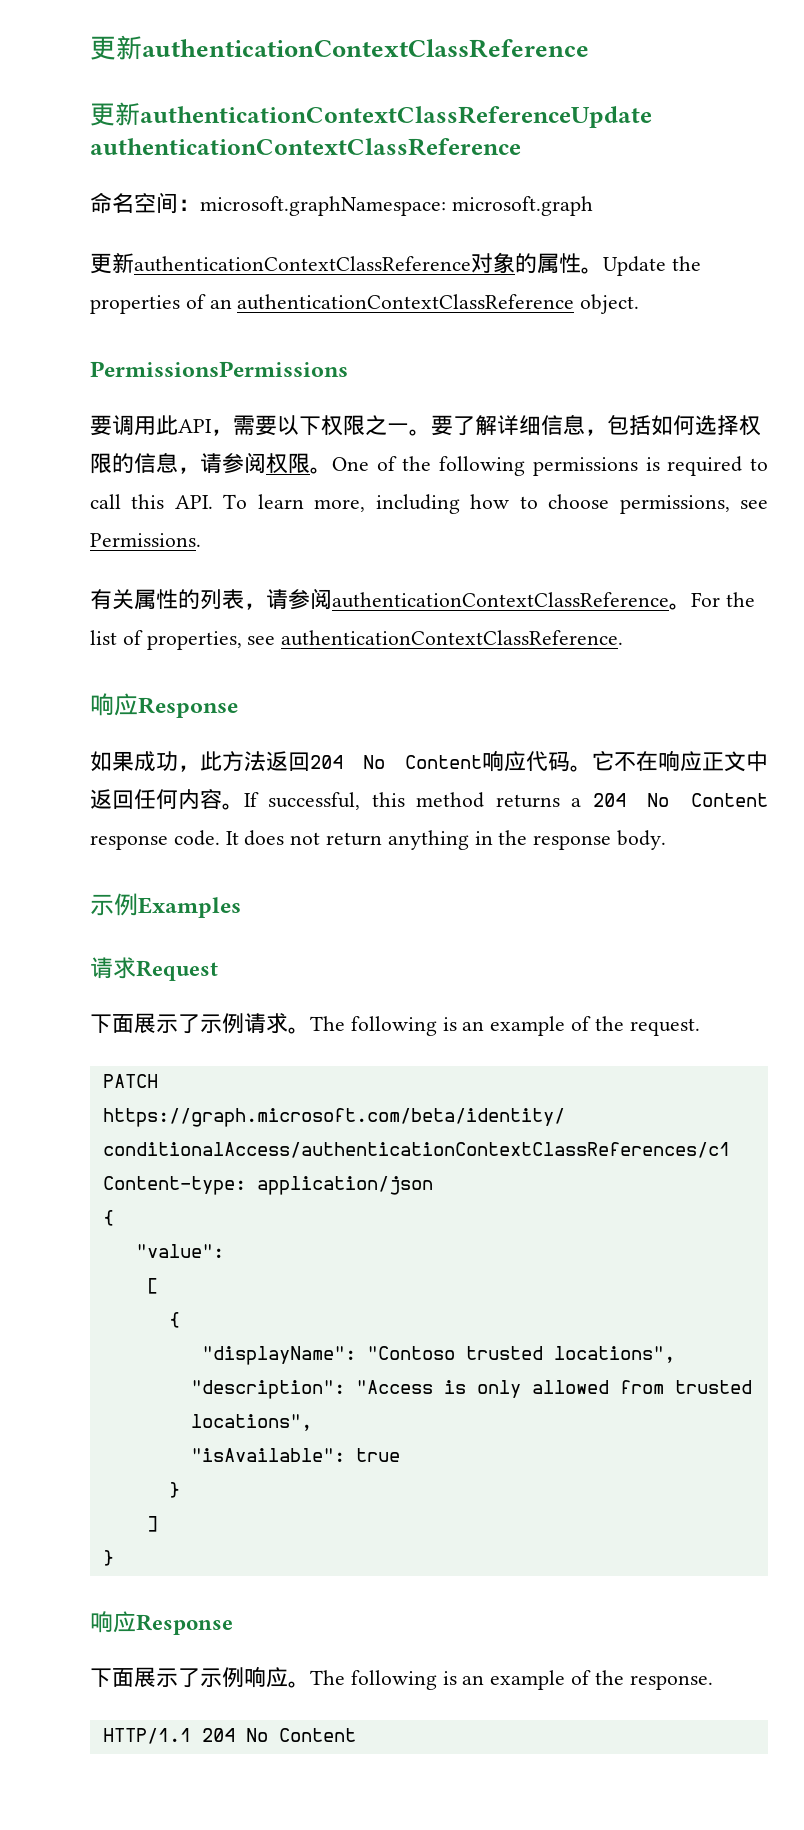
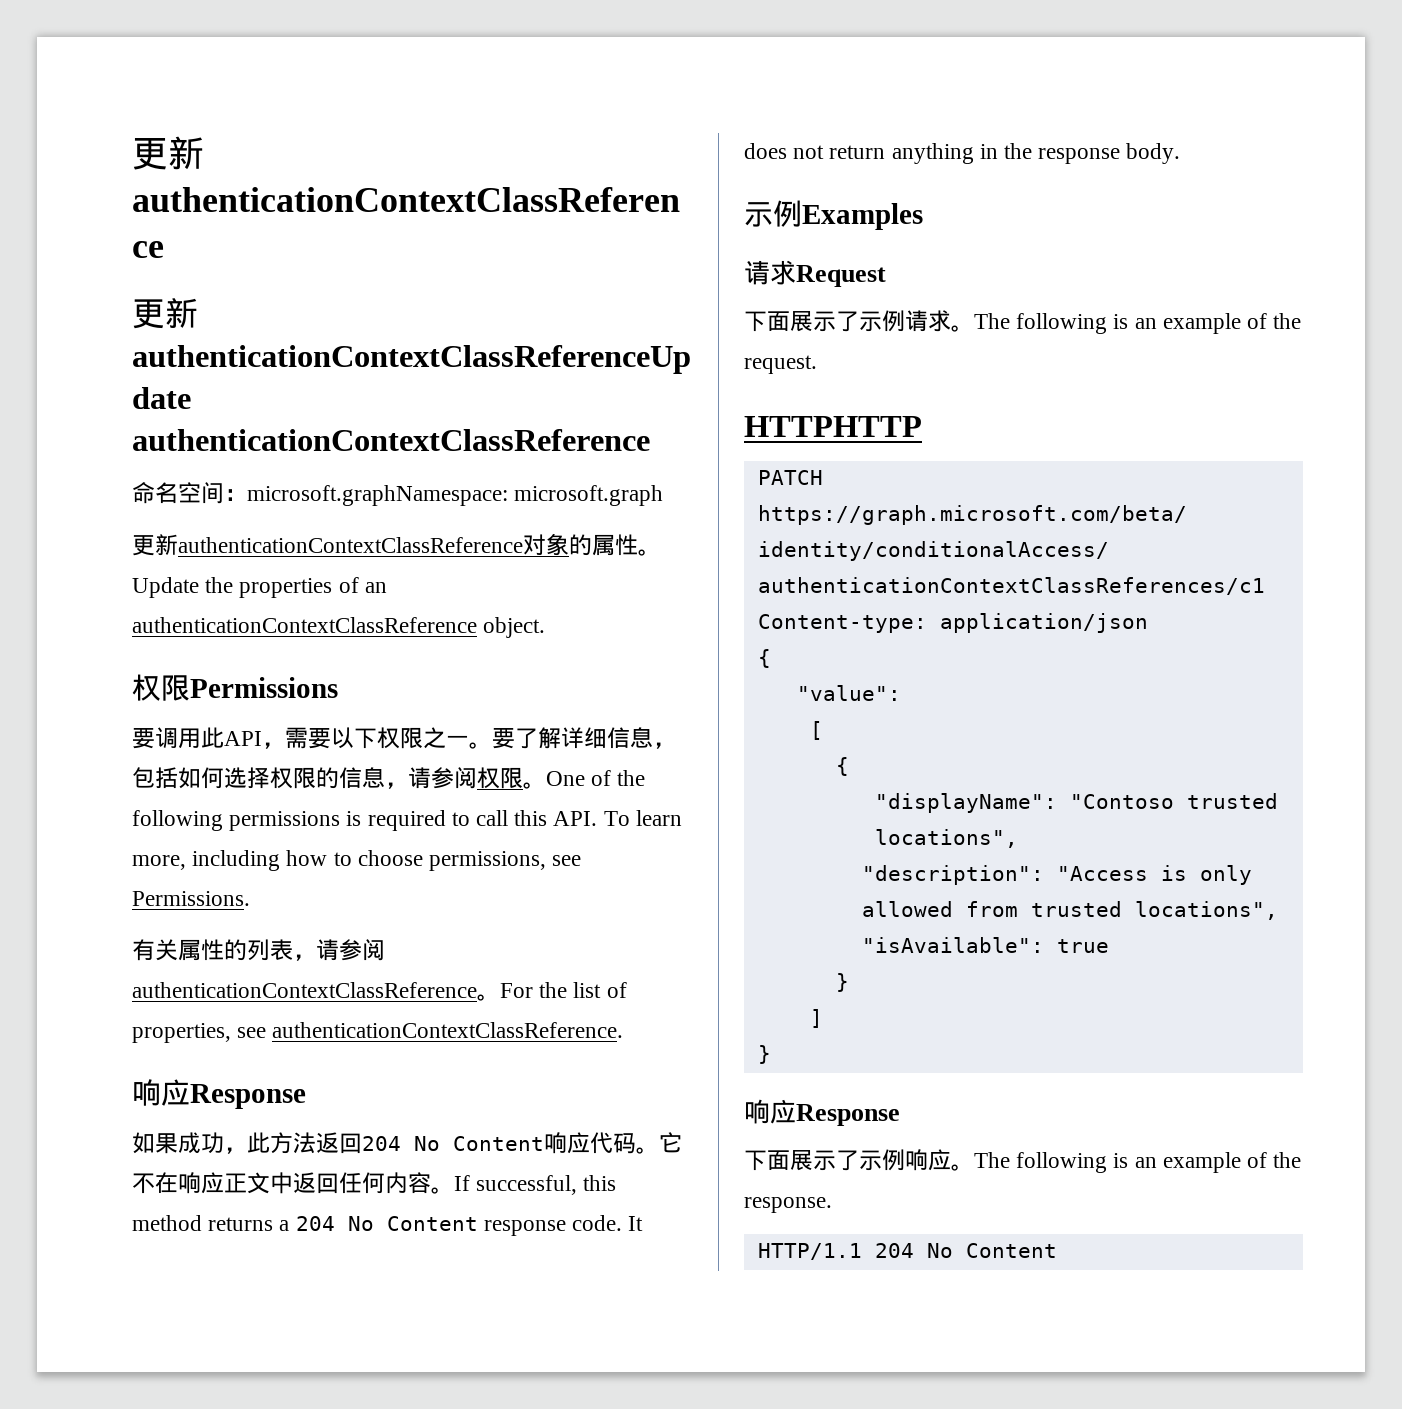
- PermissionsPermissions
+ 权限Permissions
+ HTTPHTTP

